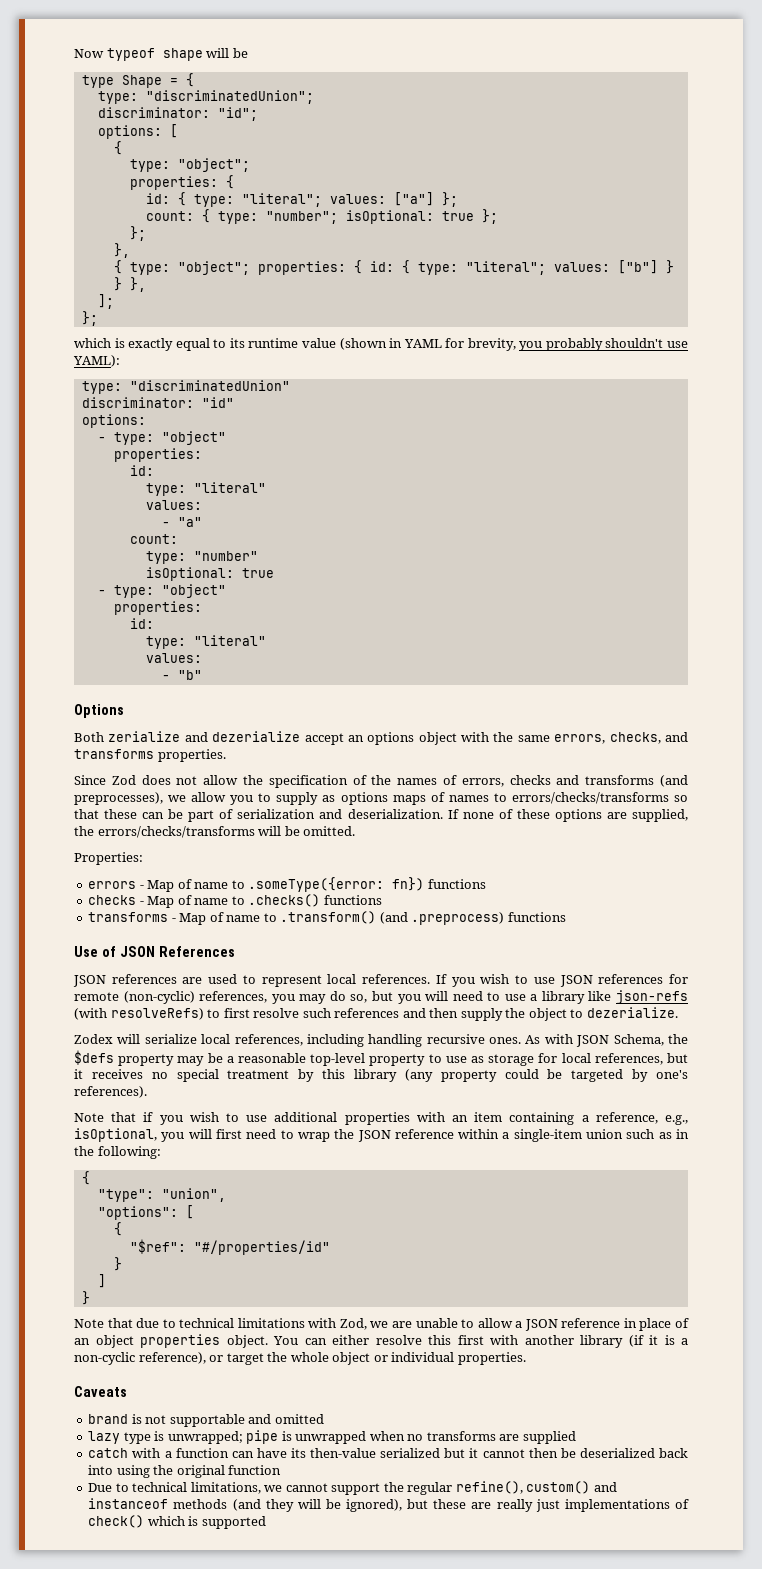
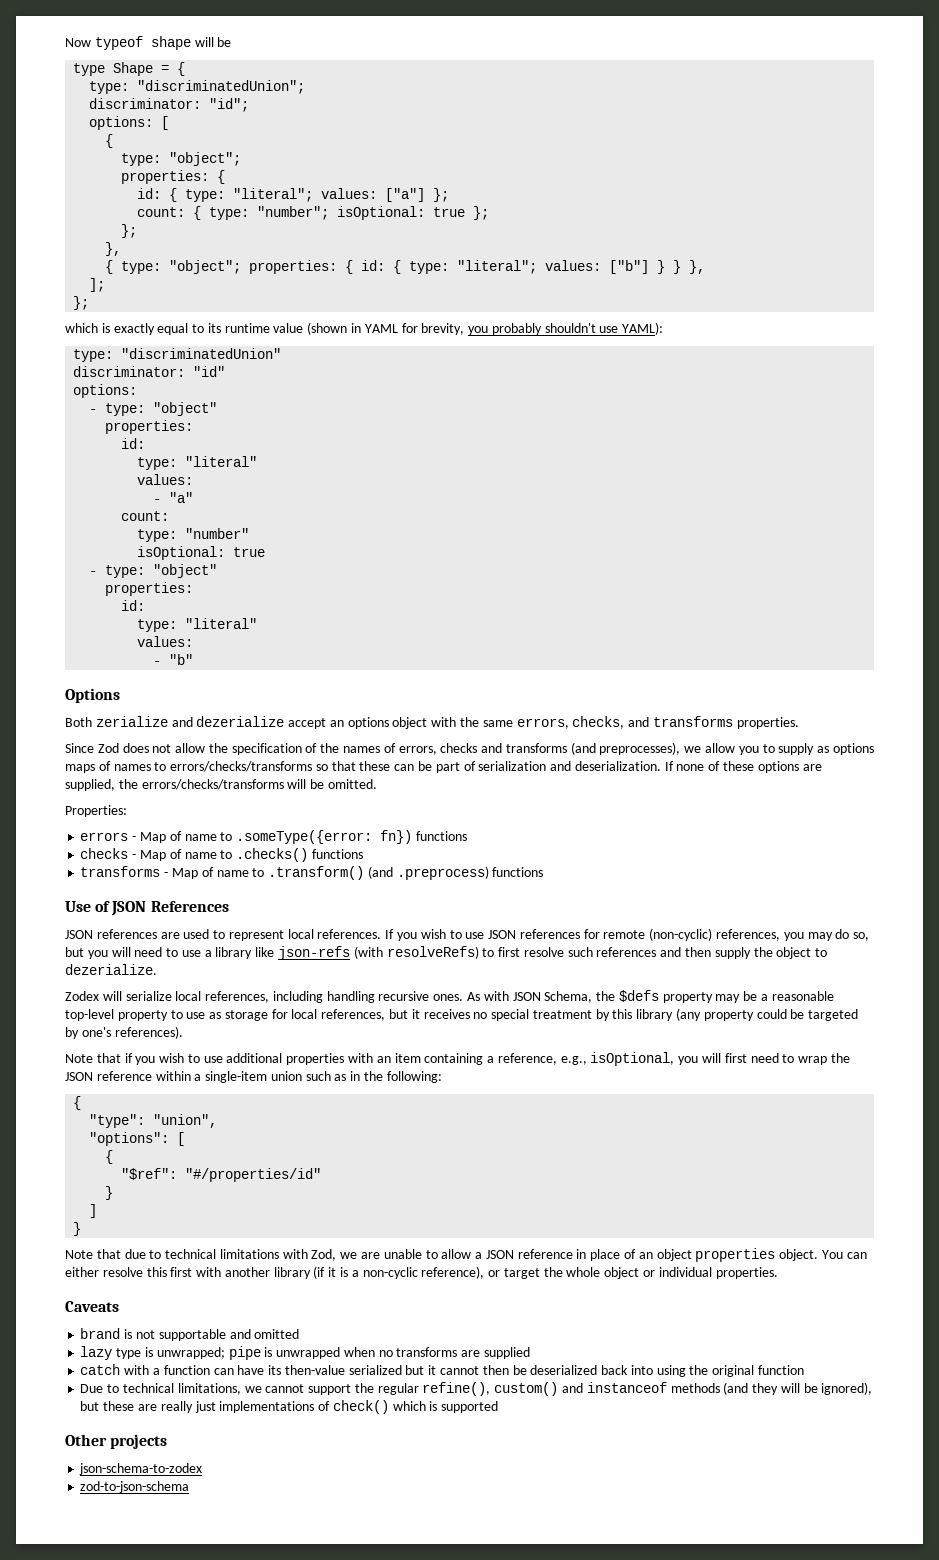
+ Other projects
+ json-schema-to-zodex
+ zod-to-json-schema

